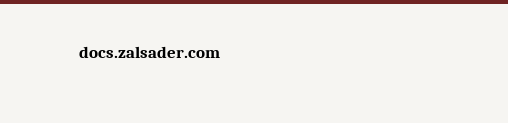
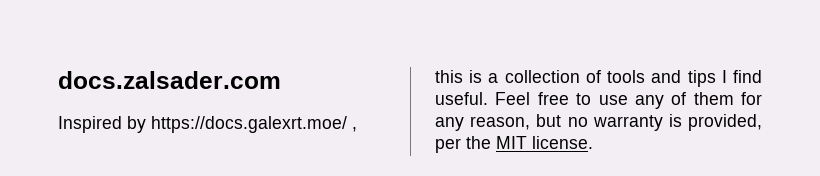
+ Inspired by https://docs.galexrt.moe/ , this is a collection of tools and tips I find useful. Feel free to use any of them for any reason, but no warranty is provided, per the MIT license.

